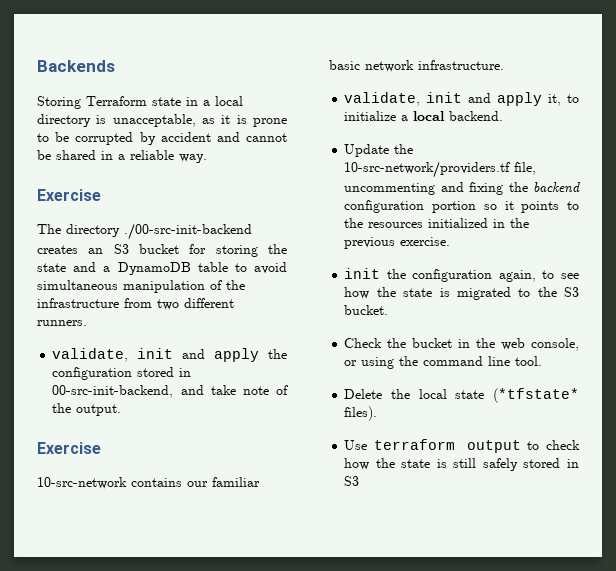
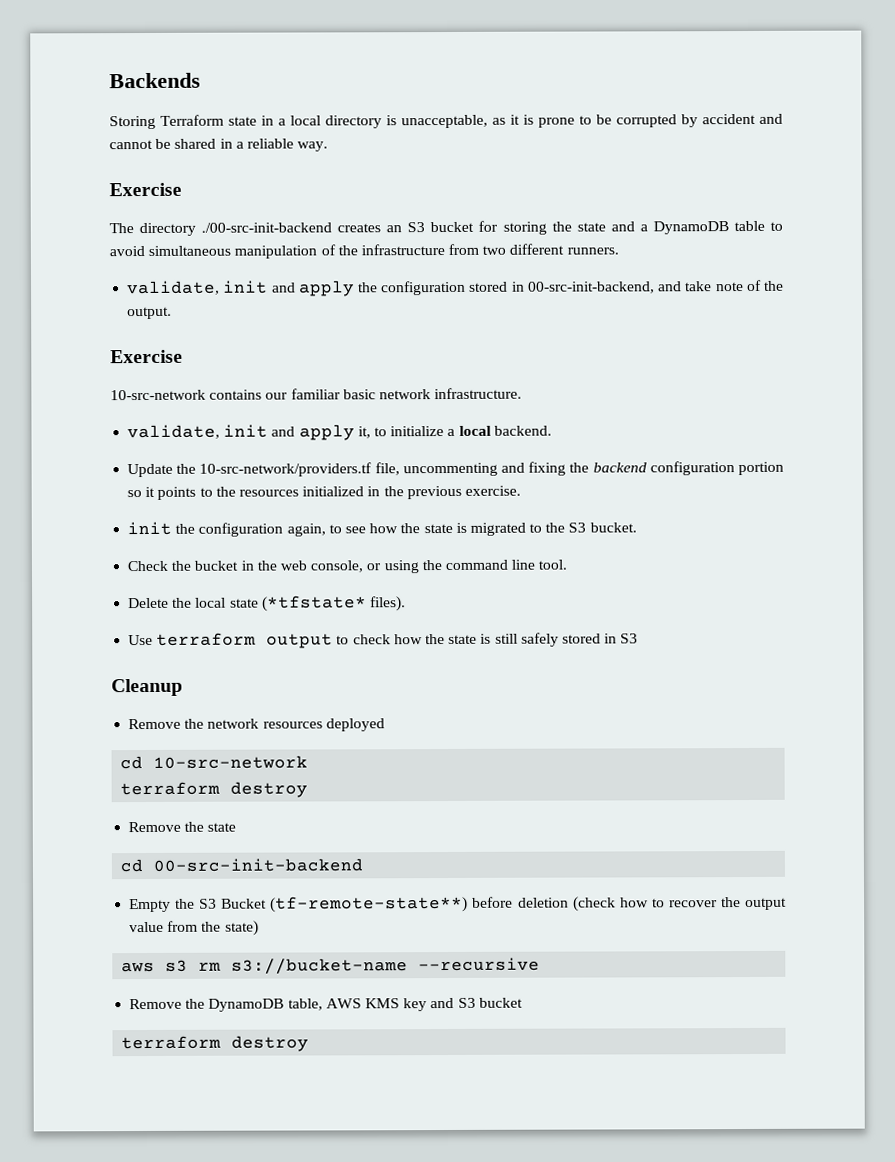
+ Cleanup
+ Remove the network resources deployed
+ cd 10-src-network
+ terraform destroy
+ Remove the state
+ cd 00-src-init-backend
+ Empty the S3 Bucket (tf-remote-state**) before deletion (check how to recover the output value from the state)
+ aws s3 rm s3://bucket-name --recursive
+ Remove the DynamoDB table, AWS KMS key and S3 bucket
+ terraform destroy

